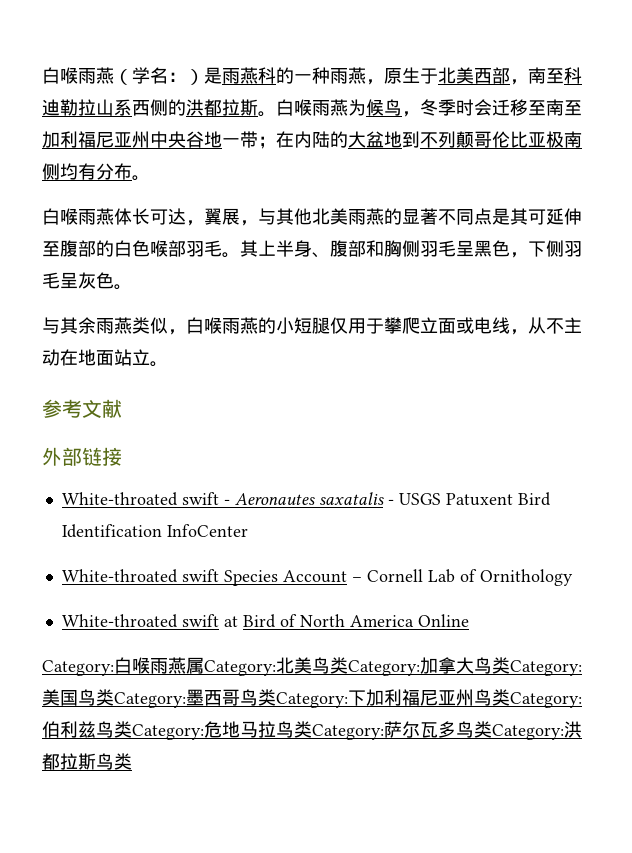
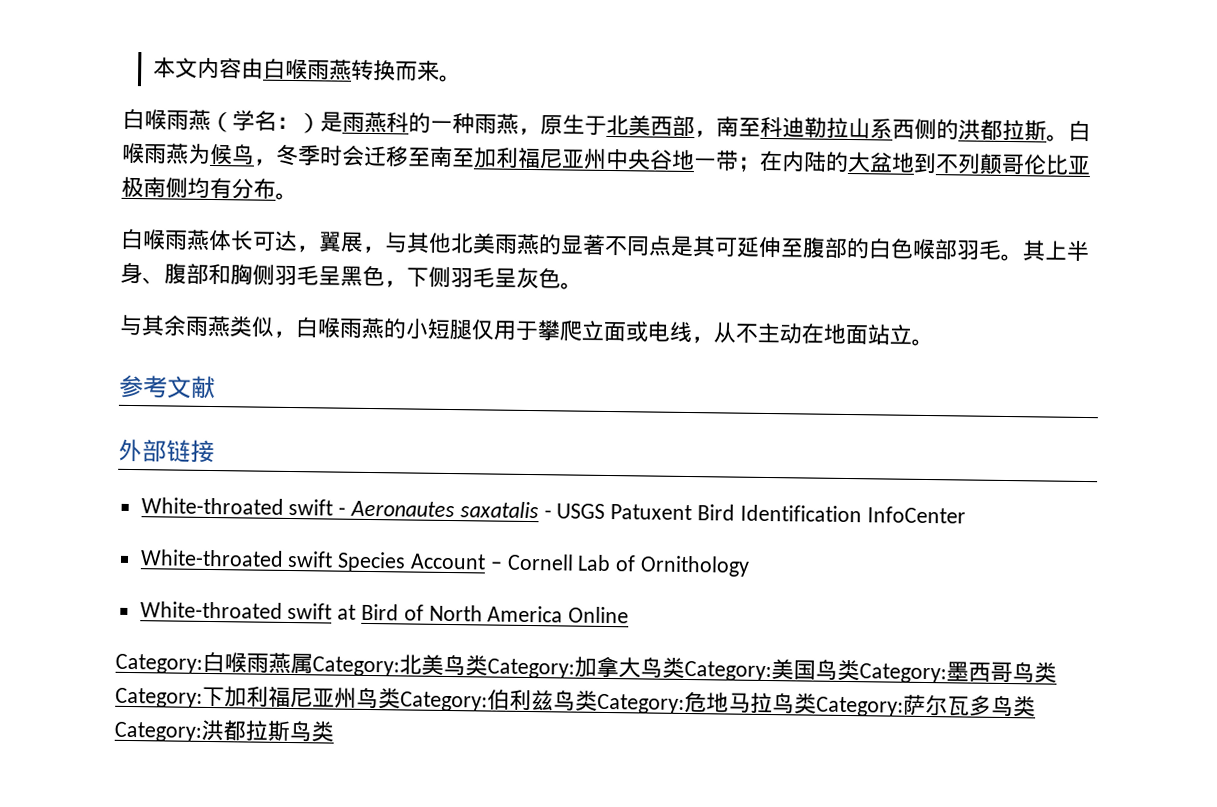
+ 本文内容由白喉雨燕转换而来。

